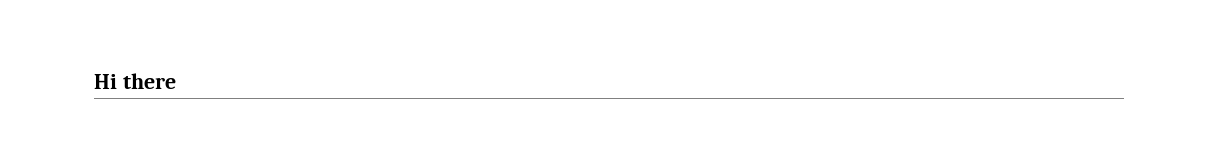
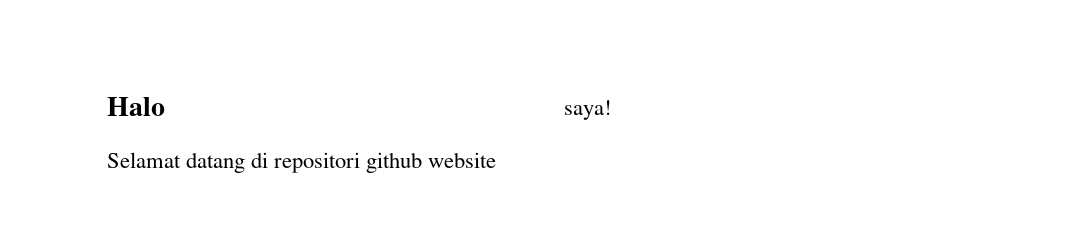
- Hi there
+ Halo
+ Selamat datang di repositori github website saya!

